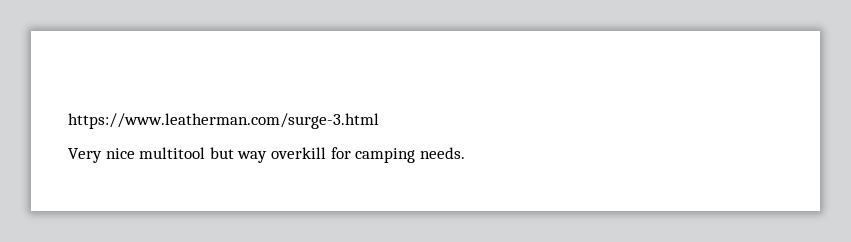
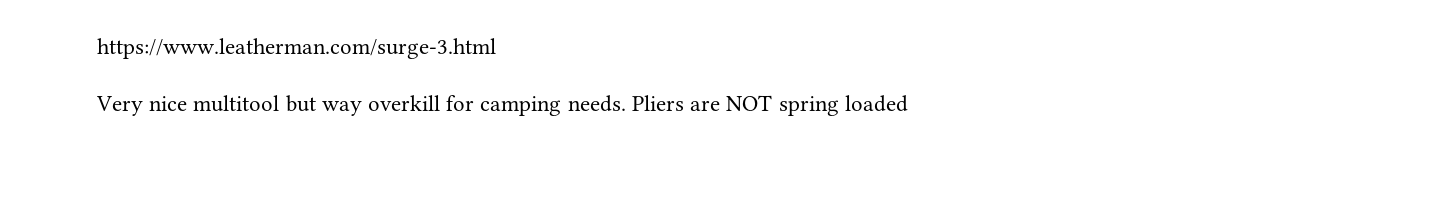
+ Pliers are NOT spring loaded

